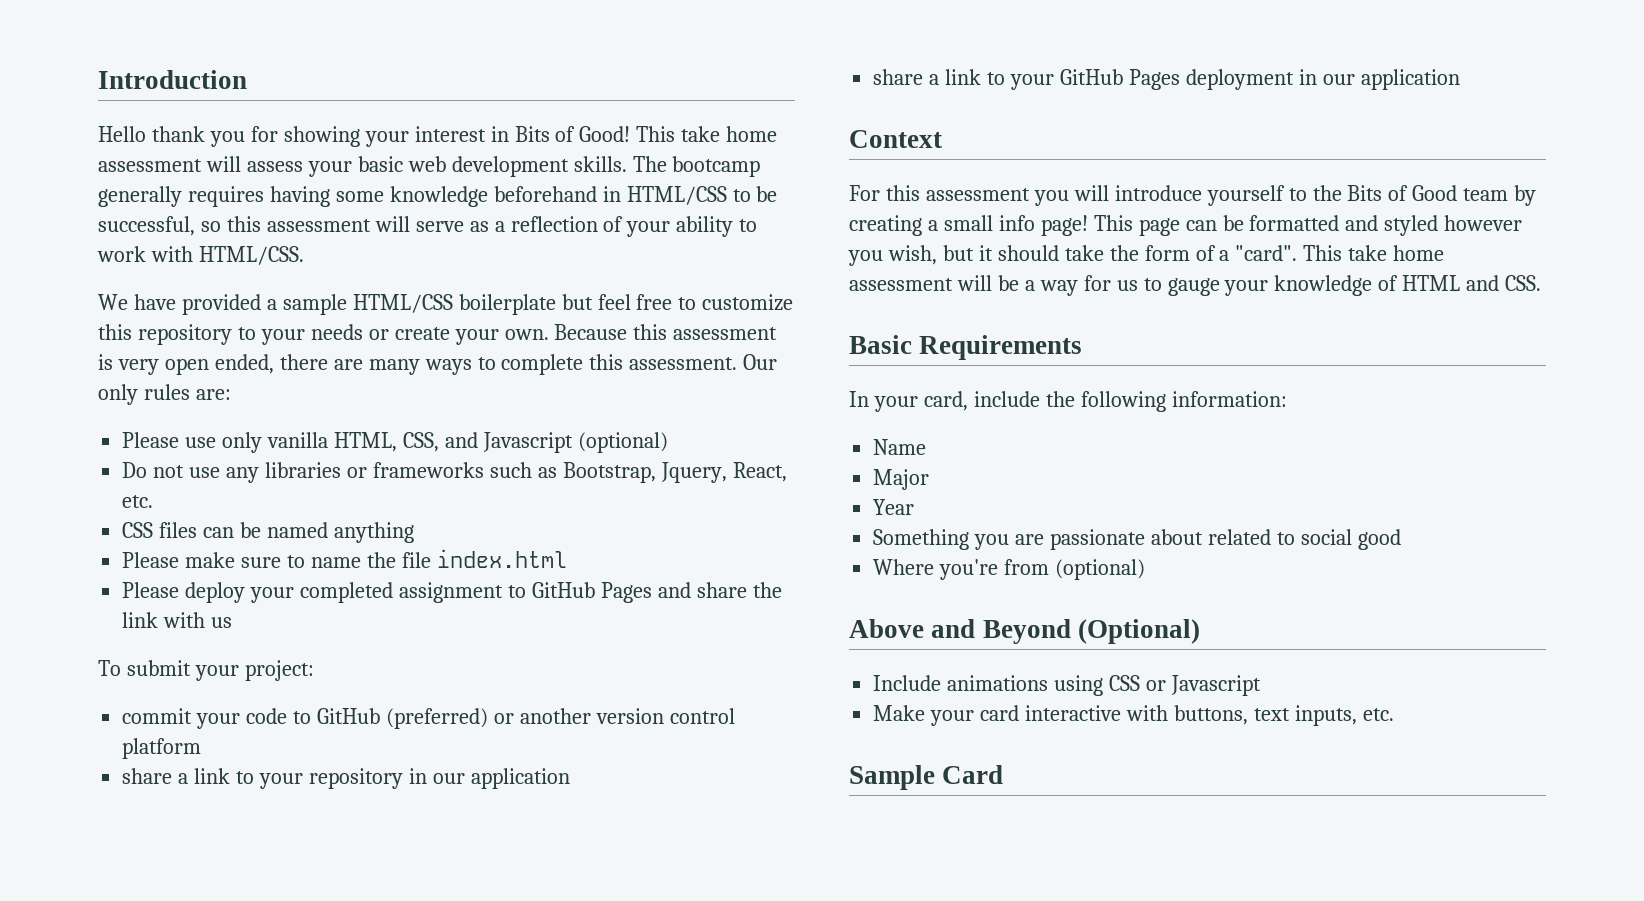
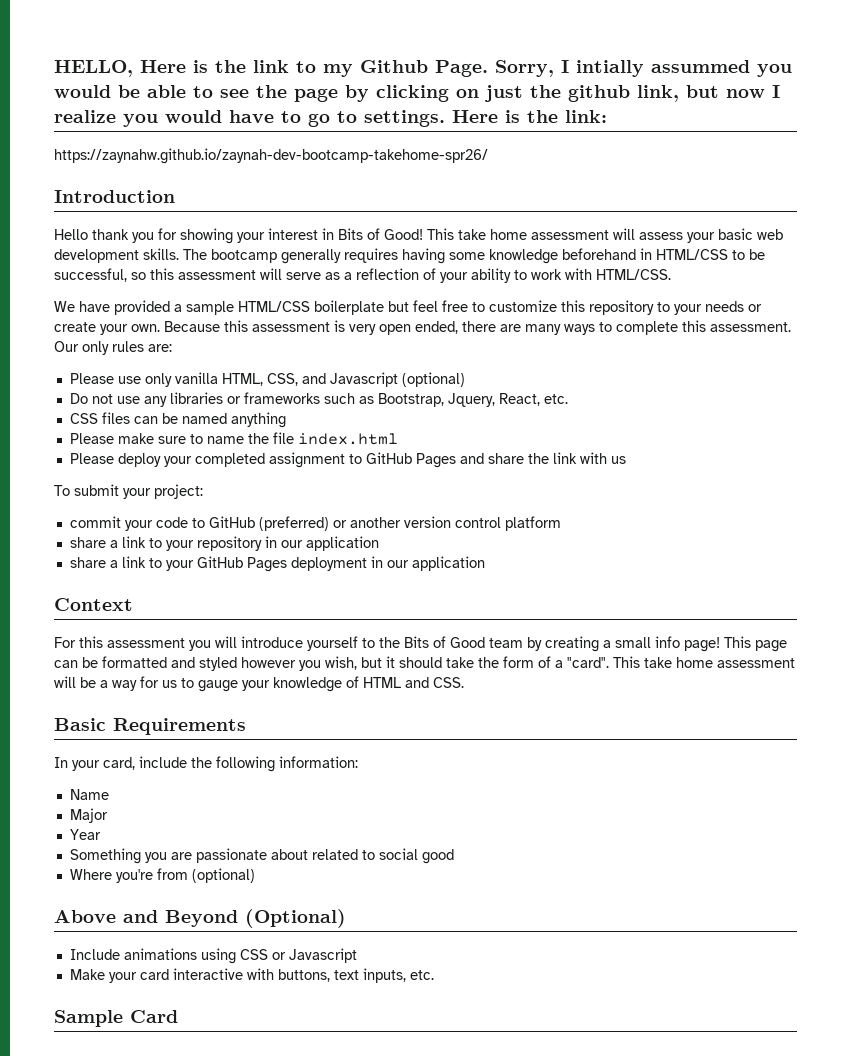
+ HELLO, Here is the link to my Github Page. Sorry, I intially assummed you would be able to see the page by clicking on just the github link, but now I realize you would have to go to settings. Here is the link:
+ https://zaynahw.github.io/zaynah-dev-bootcamp-takehome-spr26/

